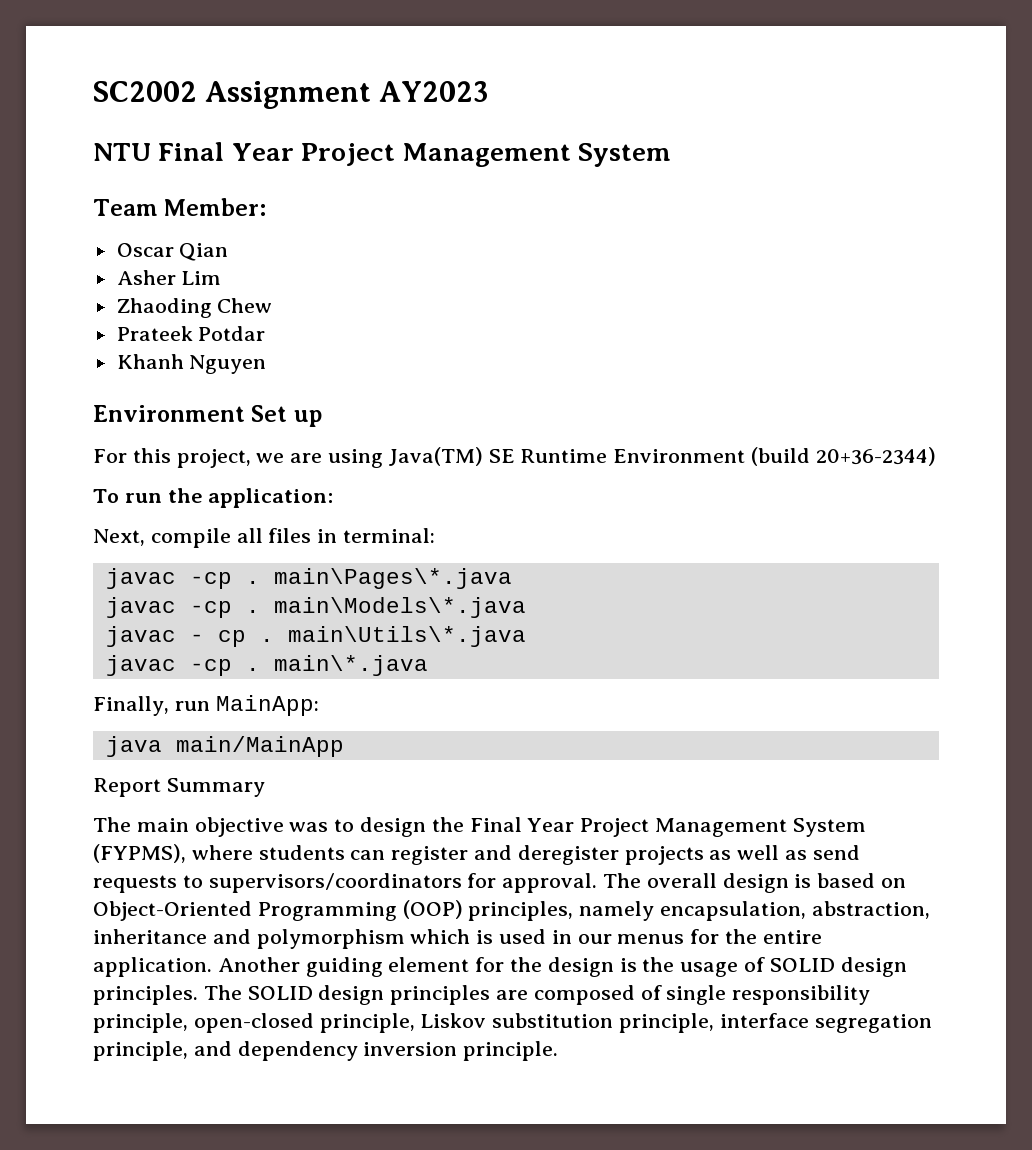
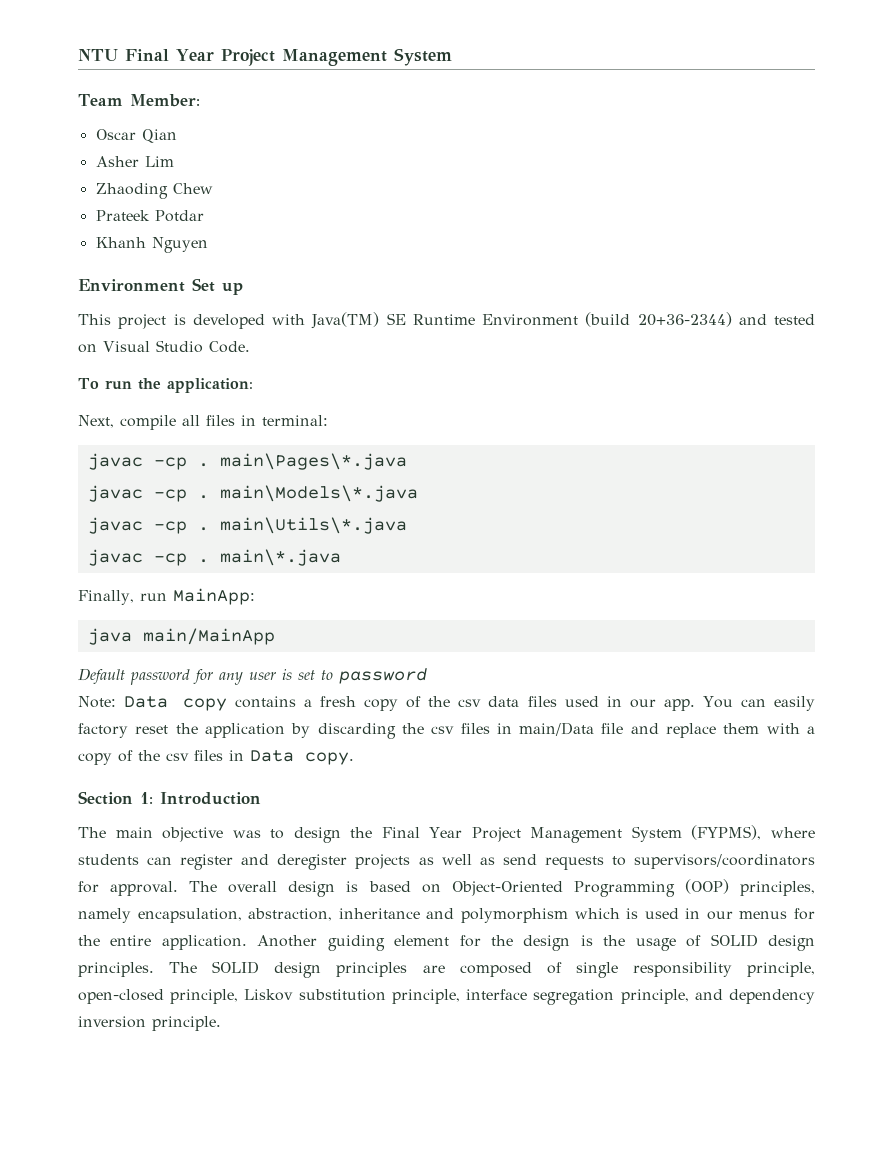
- SC2002 Assignment AY2023
- For this project, we are using Java(TM) SE Runtime Environment (build 20+36-2344)
+ This project is developed with Java(TM) SE Runtime Environment (build 20+36-2344) and tested on Visual Studio Code.
- javac - cp . main\Utils\*.java
+ javac -cp . main\Utils\*.java
- Report Summary
+ Default password for any user is set to password
+ Note: Data copy contains a fresh copy of the csv data files used in our app. You can easily factory reset the application by discarding the csv files in main/Data file and replace them with a copy of the csv files in Data copy.
+ Section 1: Introduction

